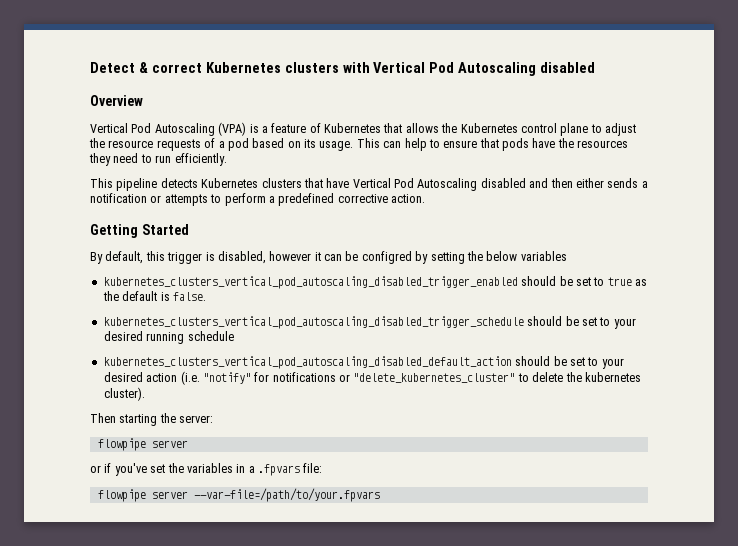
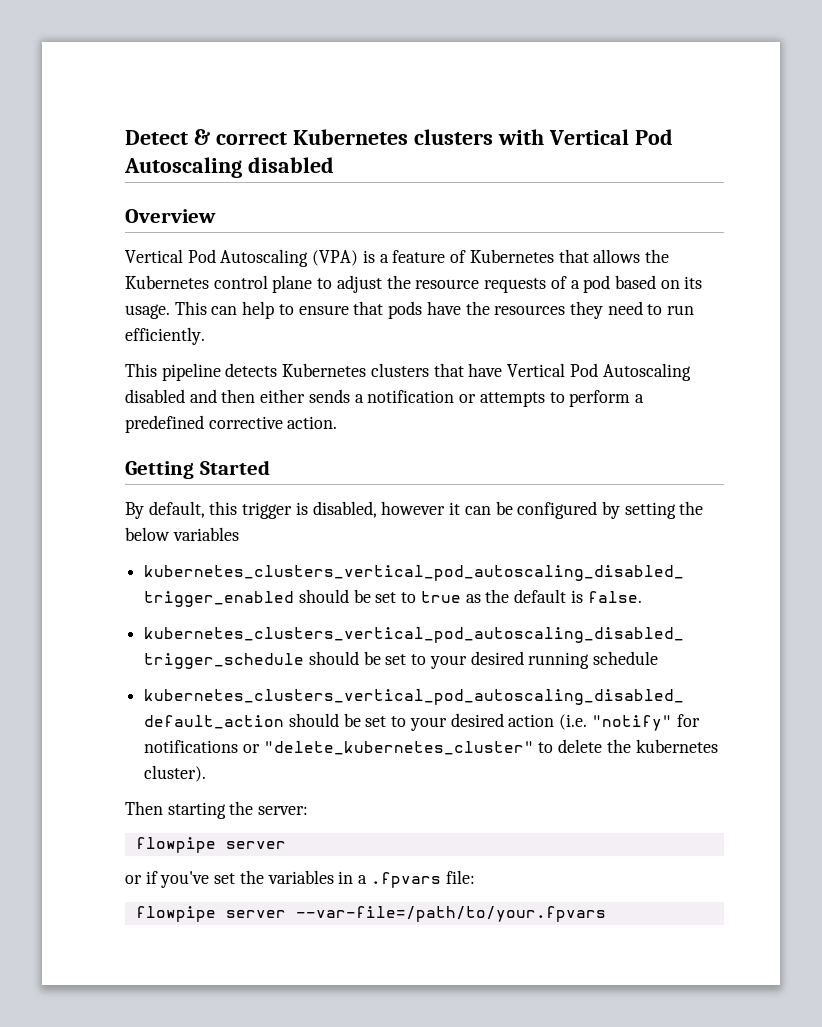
- By default, this trigger is disabled, however it can be configred by setting the below variables
+ By default, this trigger is disabled, however it can be configured by setting the below variables

